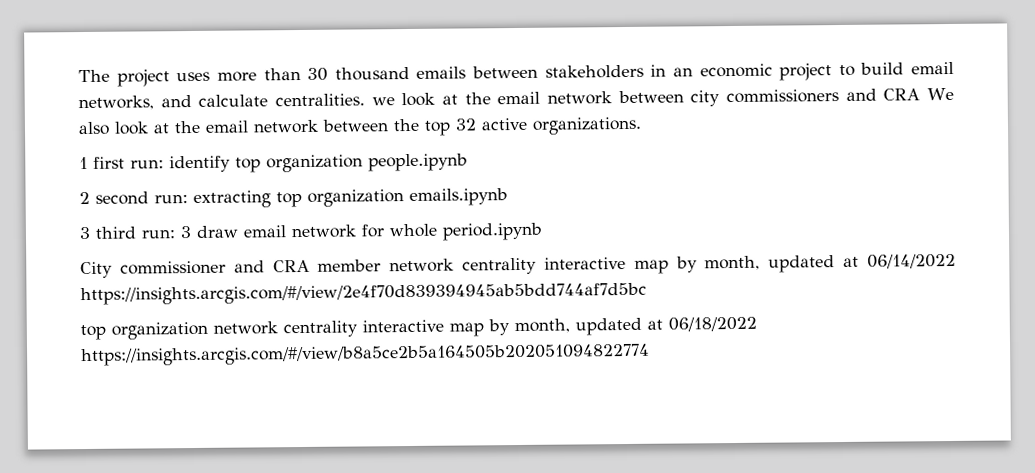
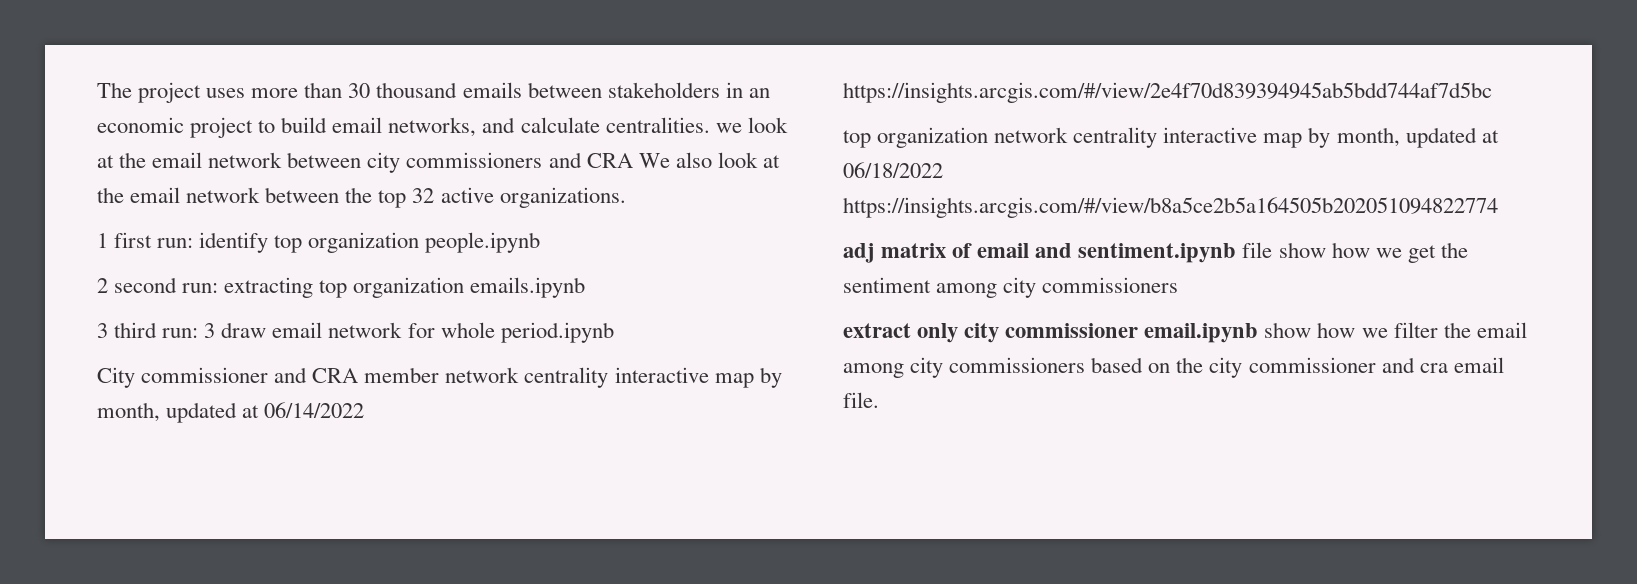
+ adj matrix of email and sentiment.ipynb file show how we get the sentiment among city commissioners
+ extract only city commissioner email.ipynb show how we filter the email among city commissioners based on the city commissioner and cra email file.

